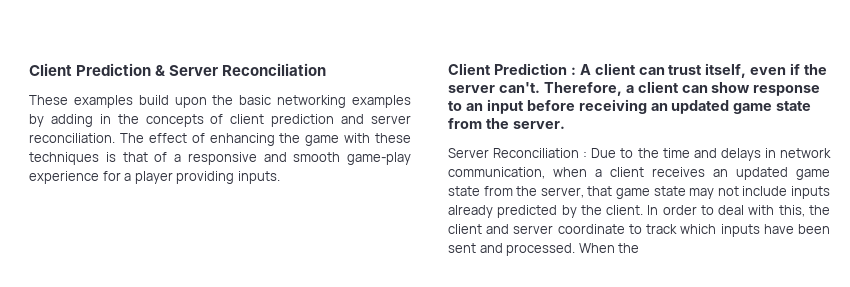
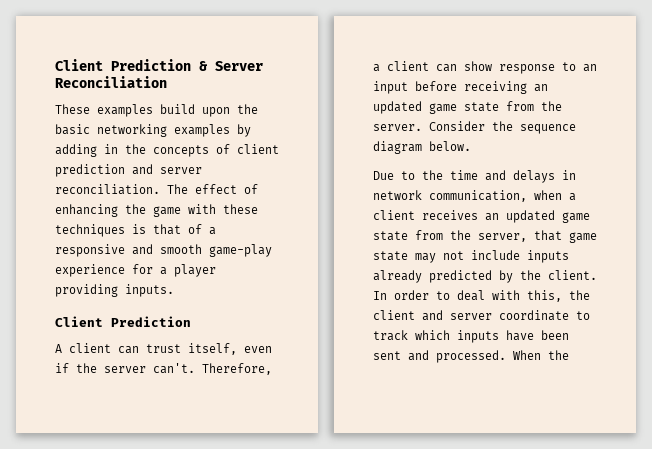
  The effect of enhancing the game with these techniques is that of a responsive and smooth game-play experience for a player providing inputs.
- Client Prediction : A client can trust itself, even if the server can't.
+ Client Prediction
+ A client can trust itself, even if the server can't.
- Therefore, a client can show response to an input before receiving an updated game state from the server.
- Server Reconciliation : Due to the time and delays in network communication, when a client receives an updated game state from the server, that game state may not include inputs already predicted by the client.
+ Therefore, a client can show response to an input before receiving an updated game state from the server. Consider the sequence diagram below.
+ Due to the time and delays in network communication, when a client receives an updated game state from the server, that game state may not include inputs already predicted by the client.

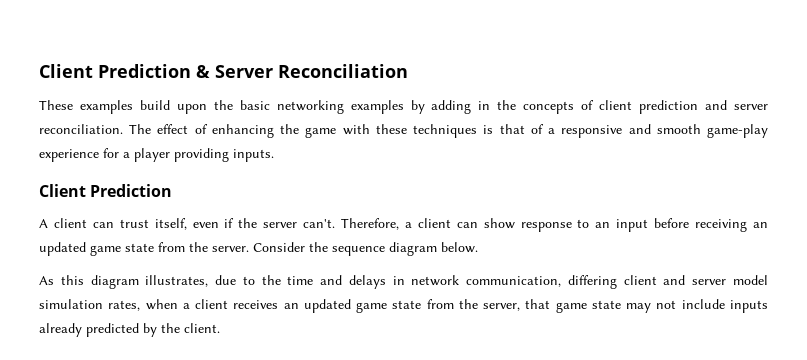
- Due to the time and delays in network communication, when a client receives an updated game state from the server, that game state may not include inputs already predicted by the client. In order to deal with this, the client and server coordinate to track which inputs have been sent and processed. When the
+ As this diagram illustrates, due to the time and delays in network communication, differing client and server model simulation rates, when a client receives an updated game state from the server, that game state may not include inputs already predicted by the client.

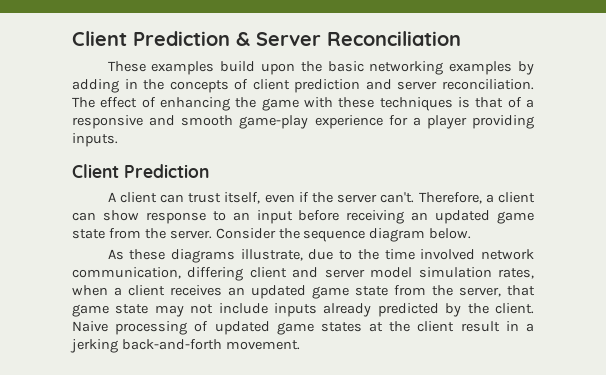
- As this diagram illustrates, due to the time and delays in network communication, differing client and server model simulation rates, when a client receives an updated game state from the server, that game state may not include inputs already predicted by the client.
+ As these diagrams illustrate, due to the time involved network communication, differing client and server model simulation rates, when a client receives an updated game state from the server, that game state may not include inputs already predicted by the client.
+ Naive processing of updated game states at the client result in a jerking back-and-forth movement.

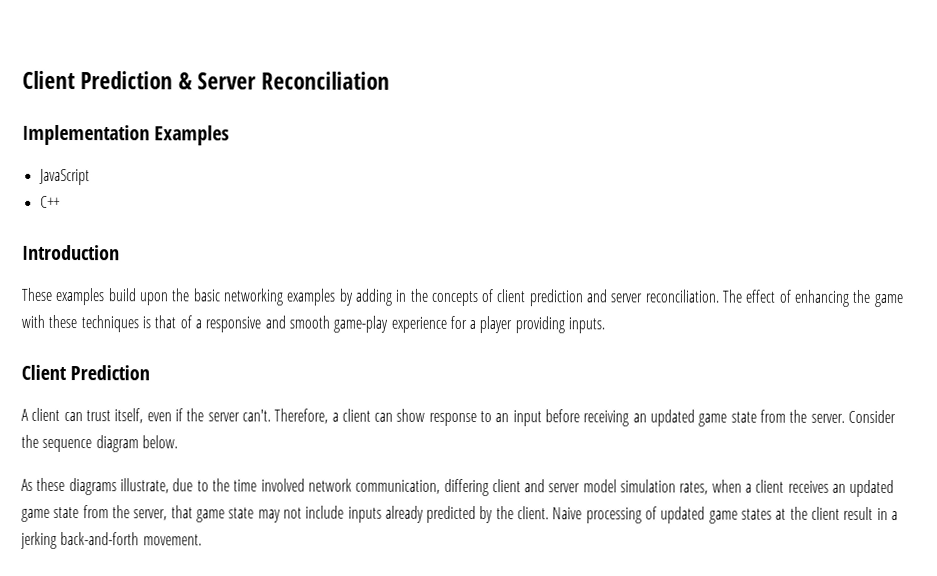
+ Implementation Examples
+ JavaScript
+ C++
+ Introduction

